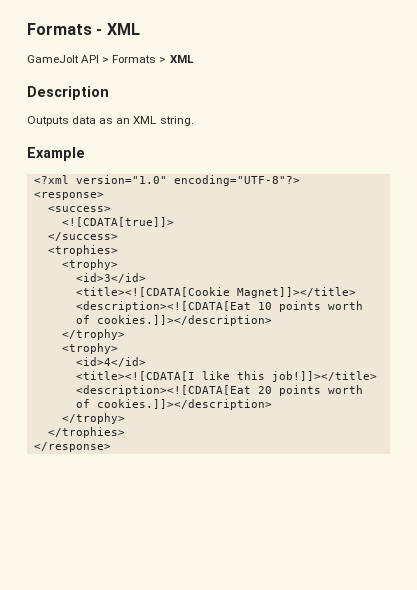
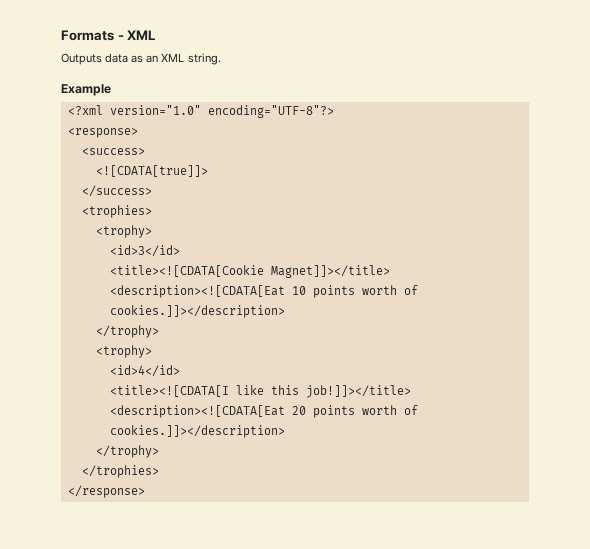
- GameJolt API > Formats > XML
- Description

